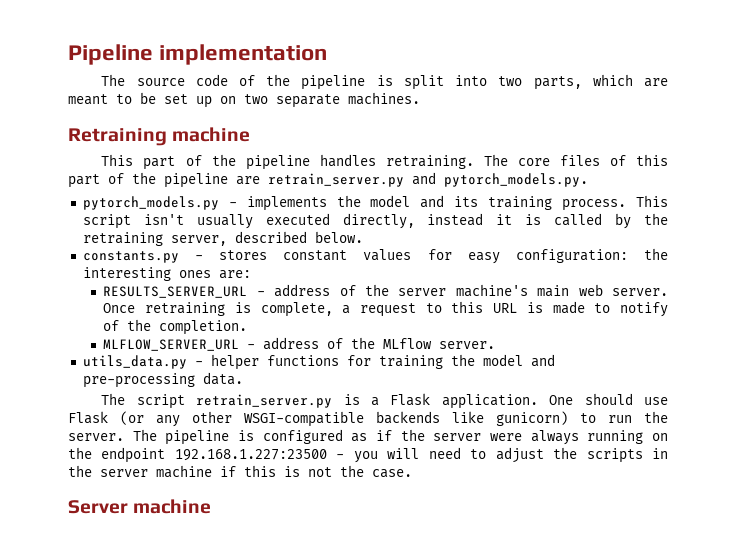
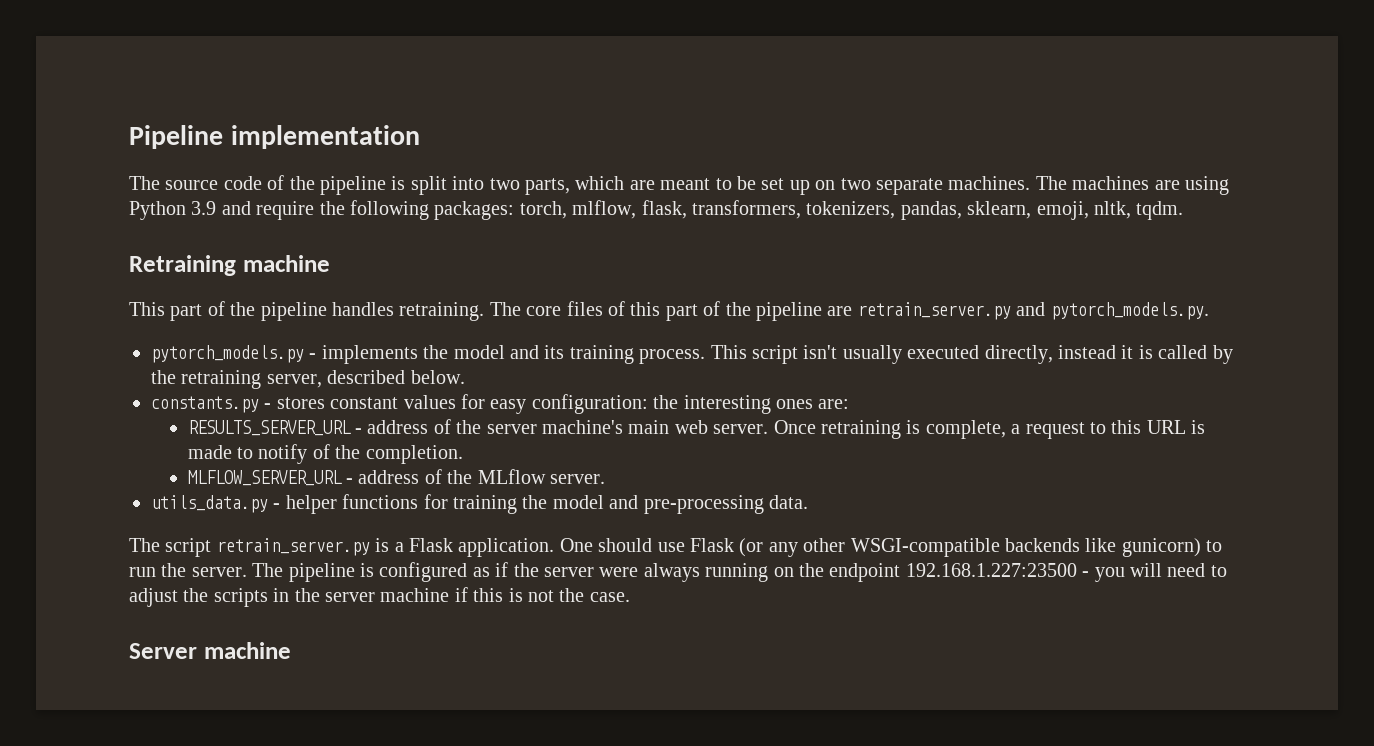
+ The machines are using Python 3.9 and require the following packages: torch, mlflow, flask, transformers, tokenizers, pandas, sklearn, emoji, nltk, tqdm.

